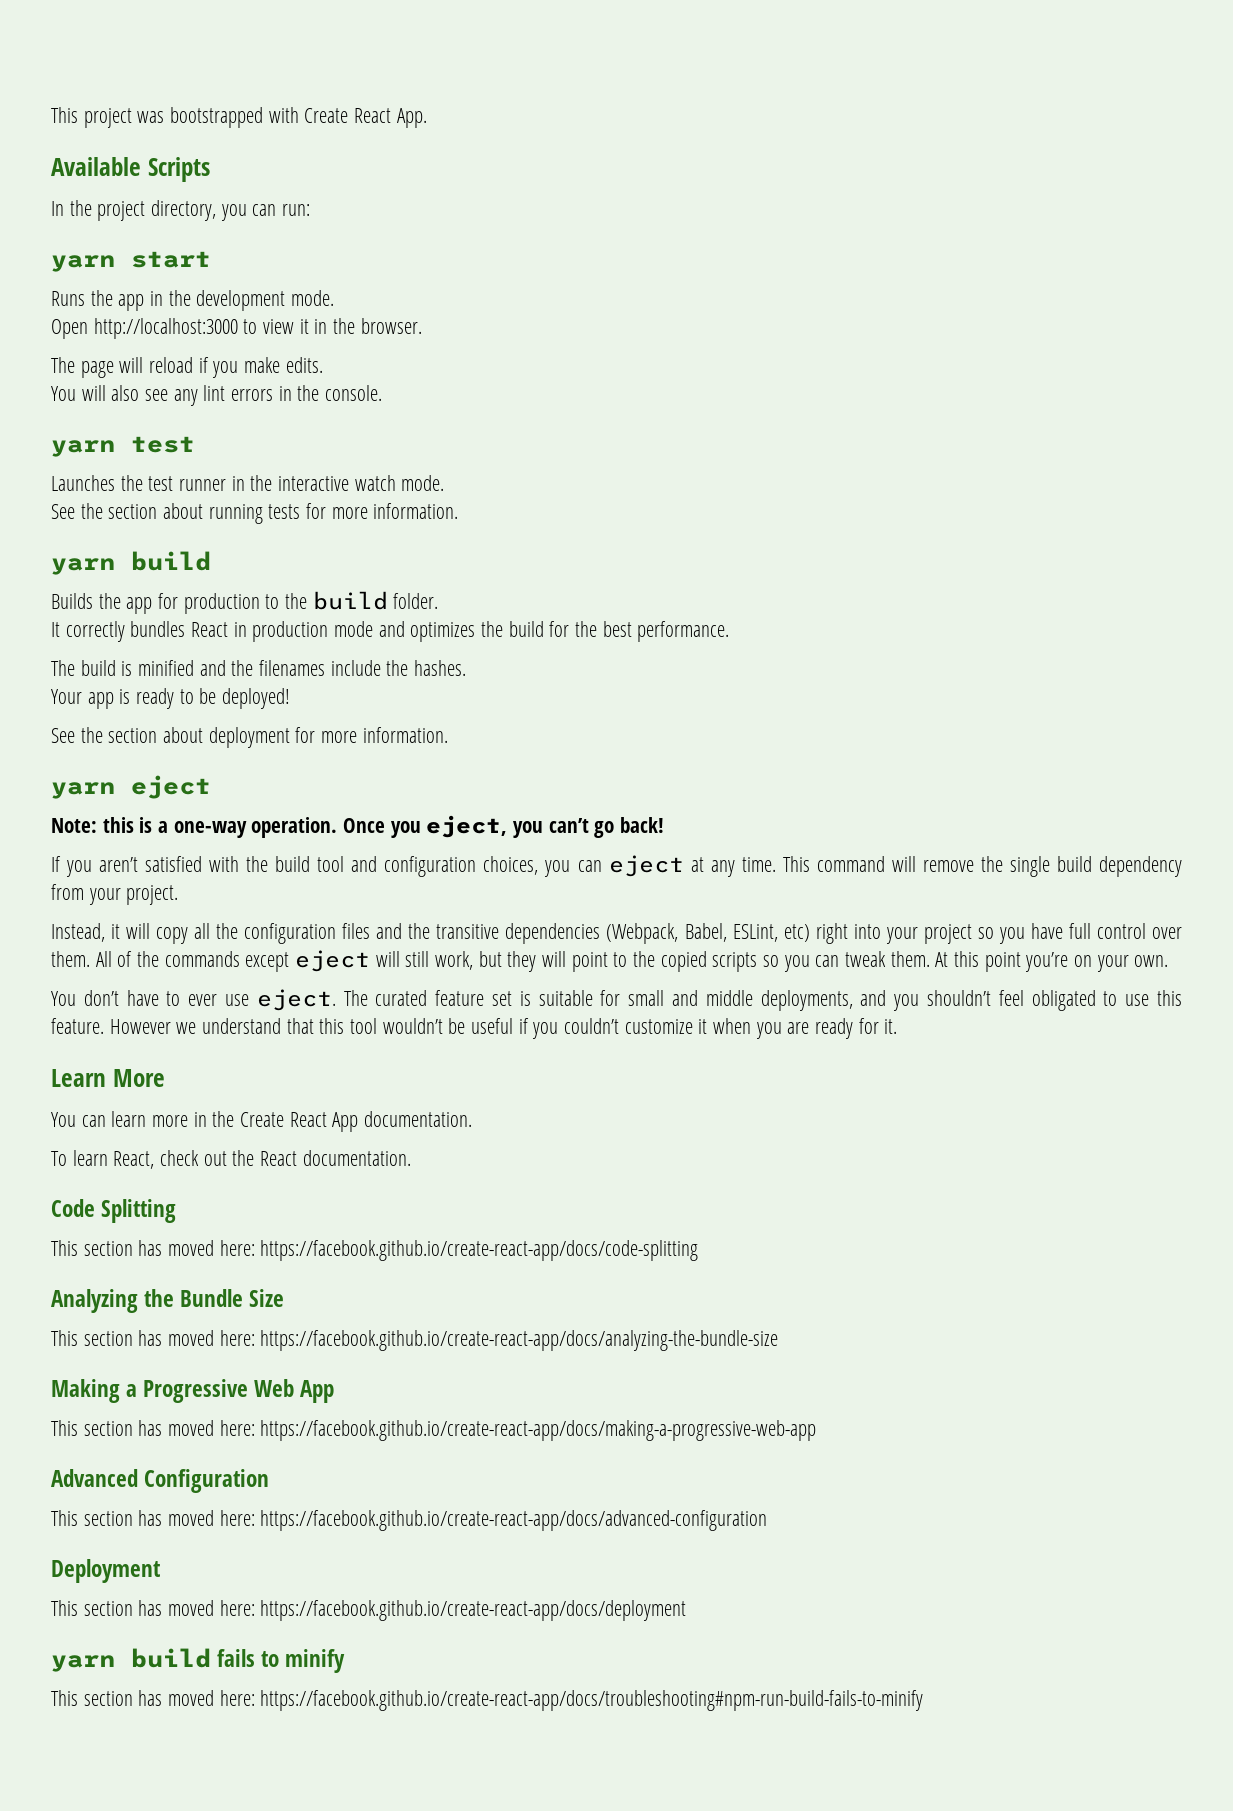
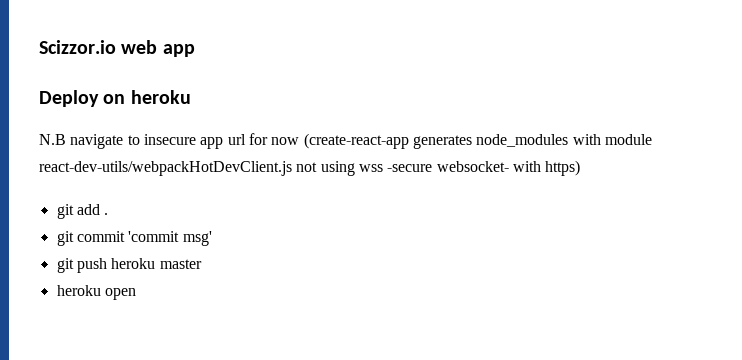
- This project was bootstrapped with Create React App.
- Available Scripts
- In the project directory, you can run:
- yarn start
- Runs the app in the development mode.
- Open http://localhost:3000 to view it in the browser.
- The page will reload if you make edits.
- You will also see any lint errors in the console.
- yarn test
- Launches the test runner in the interactive watch mode.
- See the section about running tests for more information.
- yarn build
- Builds the app for production to the build folder.
- It correctly bundles React in production mode and optimizes the build for the best performance.
- The build is minified and the filenames include the hashes.
- Your app is ready to be deployed!
- See the section about deployment for more information.
- yarn eject
- Note: this is a one-way operation. Once you eject, you can’t go back!
- If you aren’t satisfied with the build tool and configuration choices, you can eject at any time. This command will remove the single build dependency from your project.
- Instead, it will copy all the configuration files and the transitive dependencies (Webpack, Babel, ESLint, etc) right into your project so you have full control over them. All of the commands except eject will still work, but they will point to the copied scripts so you can tweak them. At this point you’re on your own.
- You don’t have to ever use eject. The curated feature set is suitable for small and middle deployments, and you shouldn’t feel obligated to use this feature. However we understand that this tool wouldn’t be useful if you couldn’t customize it when you are ready for it.
- Learn More
- You can learn more in the Create React App documentation.
- To learn React, check out the React documentation.
- Code Splitting
- This section has moved here: https://facebook.github.io/create-react-app/docs/code-splitting
- Analyzing the Bundle Size
- This section has moved here: https://facebook.github.io/create-react-app/docs/analyzing-the-bundle-size
- Making a Progressive Web App
- This section has moved here: https://facebook.github.io/create-react-app/docs/making-a-progressive-web-app
- Advanced Configuration
- This section has moved here: https://facebook.github.io/create-react-app/docs/advanced-configuration
- Deployment
- This section has moved here: https://facebook.github.io/create-react-app/docs/deployment
- yarn build fails to minify
- This section has moved here: https://facebook.github.io/create-react-app/docs/troubleshooting#npm-run-build-fails-to-minify
+ Scizzor.io web app
+ Deploy on heroku
+ N.B navigate to insecure app url for now (create-react-app generates node_modules with module react-dev-utils/webpackHotDevClient.js not using wss -secure websocket- with https)
+ git add .
+ git commit 'commit msg'
+ git push heroku master
+ heroku open

